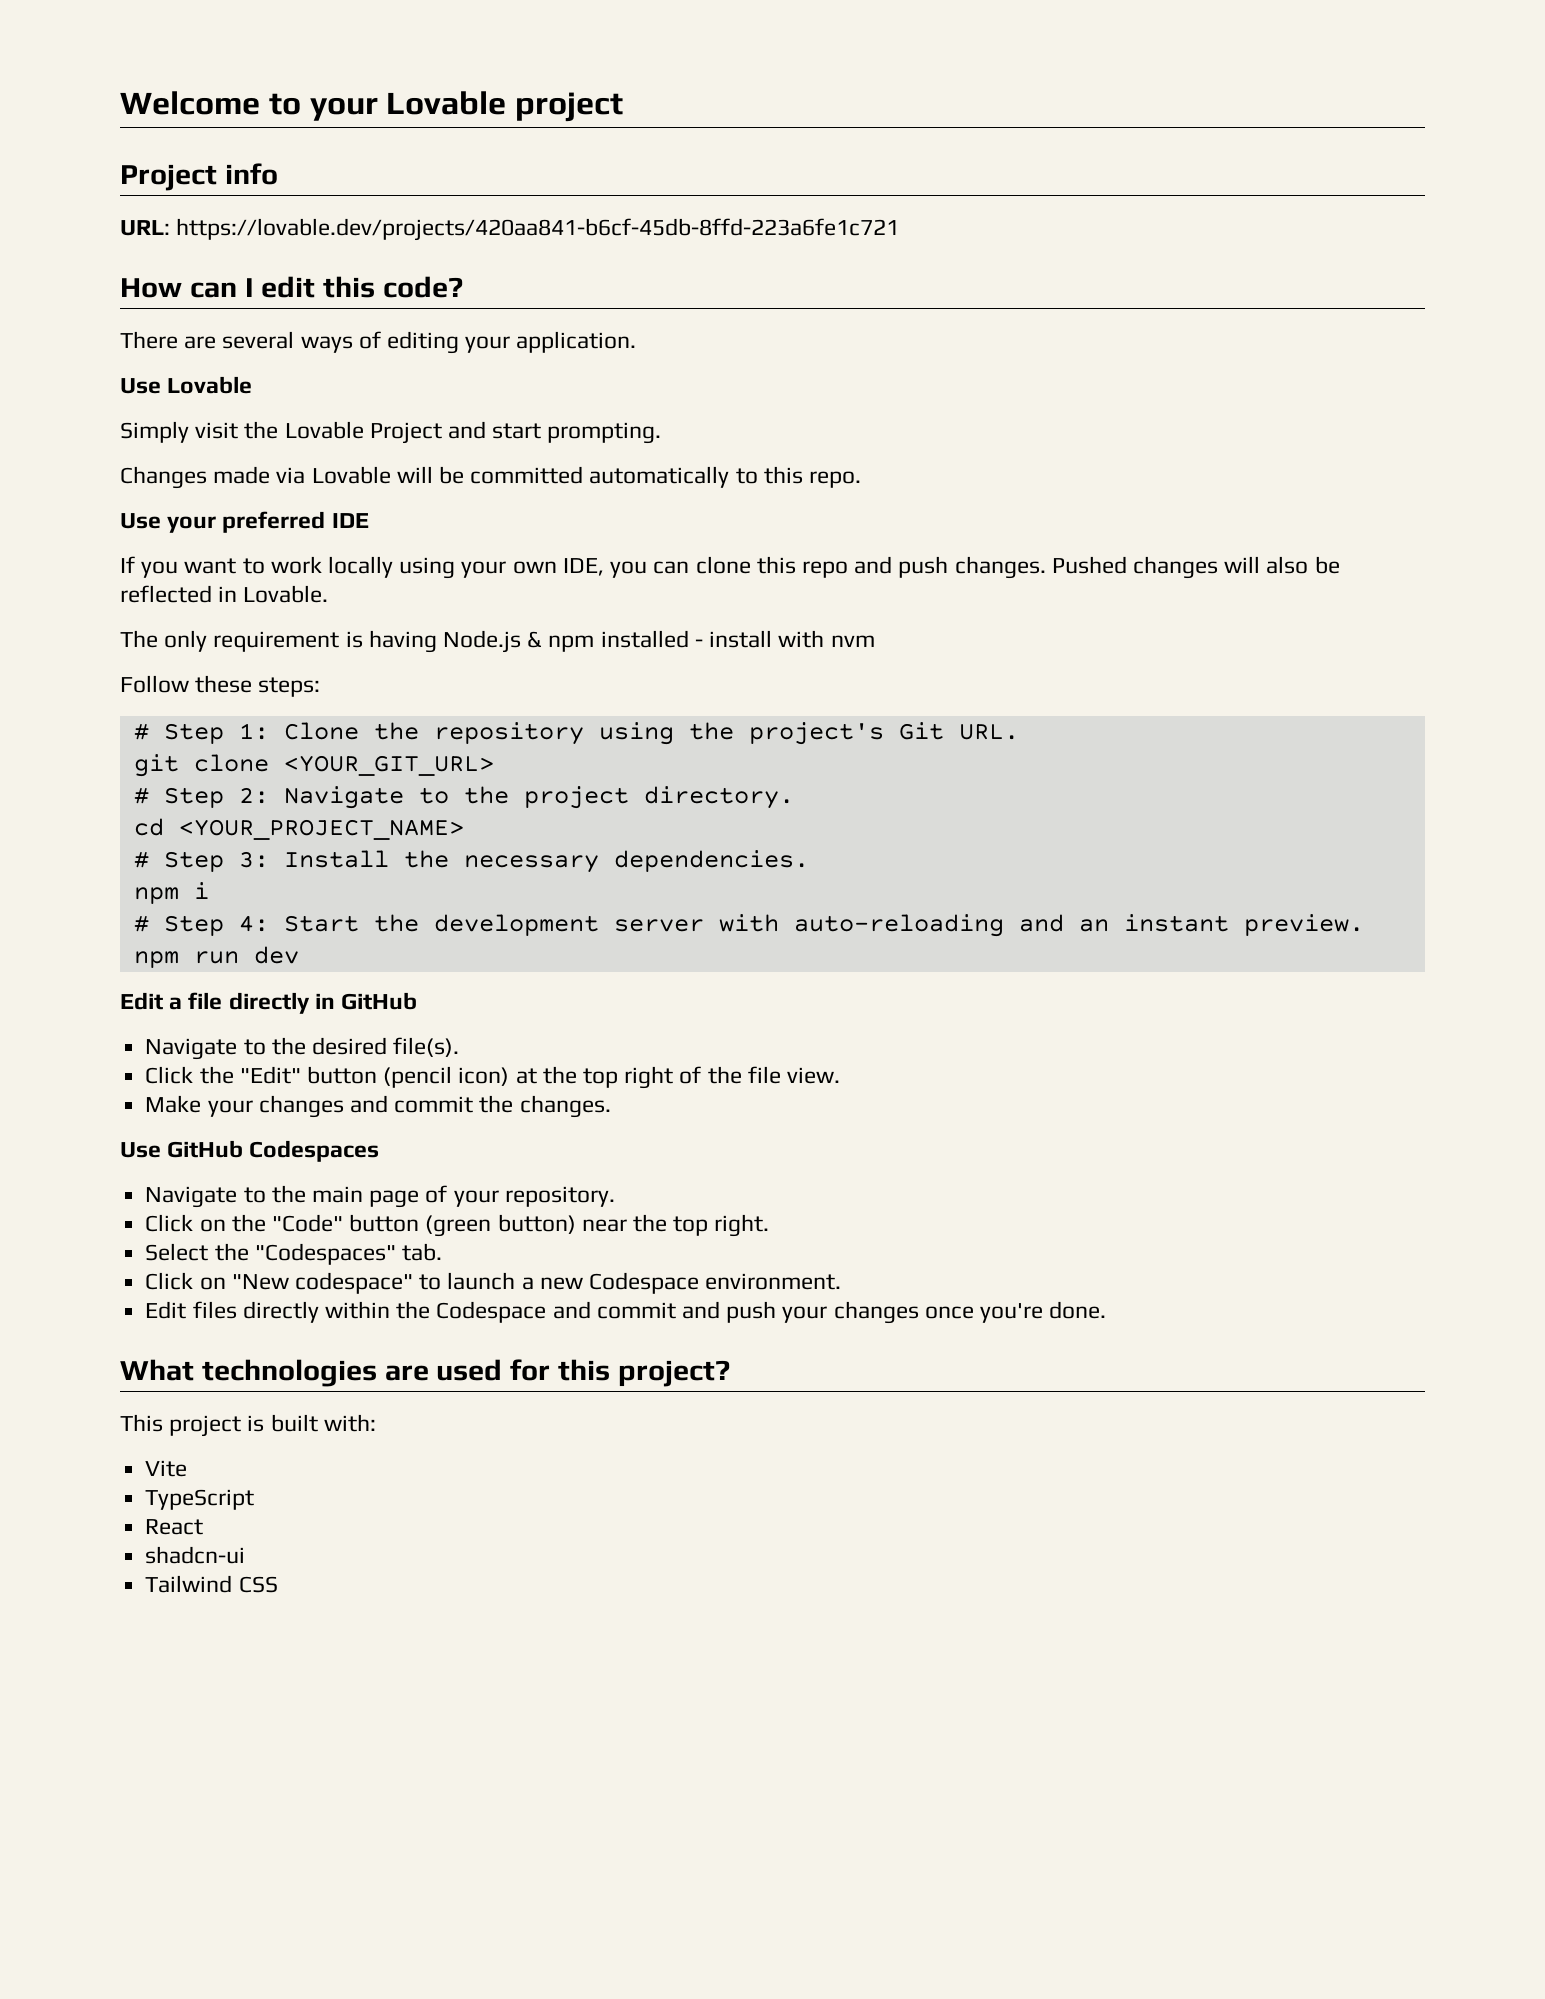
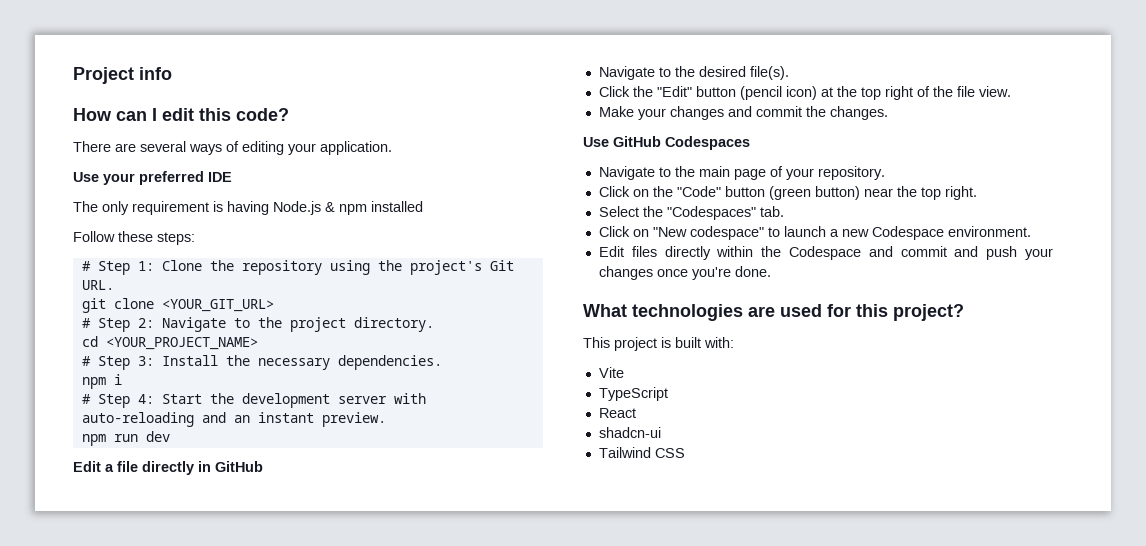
- Welcome to your Lovable project
- URL: https://lovable.dev/projects/420aa841-b6cf-45db-8ffd-223a6fe1c721
- Use Lovable
- Simply visit the Lovable Project and start prompting.
- Changes made via Lovable will be committed automatically to this repo.
  Use your preferred IDE
- If you want to work locally using your own IDE, you can clone this repo and push changes. Pushed changes will also be reflected in Lovable.
- The only requirement is having Node.js & npm installed - install with nvm
+ The only requirement is having Node.js & npm installed

